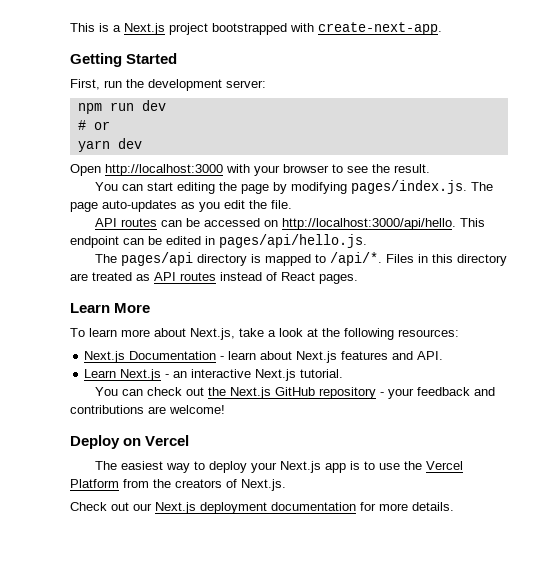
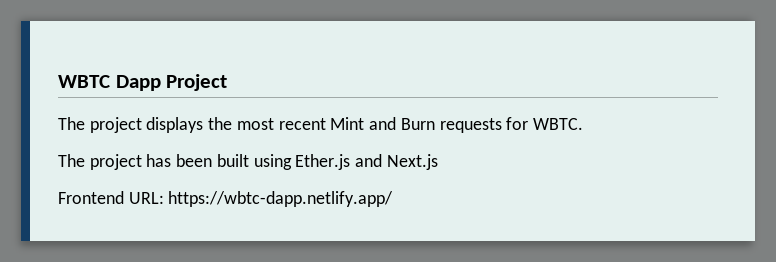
- This is a Next.js project bootstrapped with create-next-app.
- Getting Started
- First, run the development server:
- npm run dev
- # or
- yarn dev
- Open http://localhost:3000 with your browser to see the result.
- You can start editing the page by modifying pages/index.js. The page auto-updates as you edit the file.
- API routes can be accessed on http://localhost:3000/api/hello. This endpoint can be edited in pages/api/hello.js.
- The pages/api directory is mapped to /api/*. Files in this directory are treated as API routes instead of React pages.
- Learn More
- To learn more about Next.js, take a look at the following resources:
- Next.js Documentation - learn about Next.js features and API.
- Learn Next.js - an interactive Next.js tutorial.
- You can check out the Next.js GitHub repository - your feedback and contributions are welcome!
- Deploy on Vercel
- The easiest way to deploy your Next.js app is to use the Vercel Platform from the creators of Next.js.
- Check out our Next.js deployment documentation for more details.
+ WBTC Dapp Project
+ The project displays the most recent Mint and Burn requests for WBTC.
+ The project has been built using Ether.js and Next.js
+ Frontend URL: https://wbtc-dapp.netlify.app/

